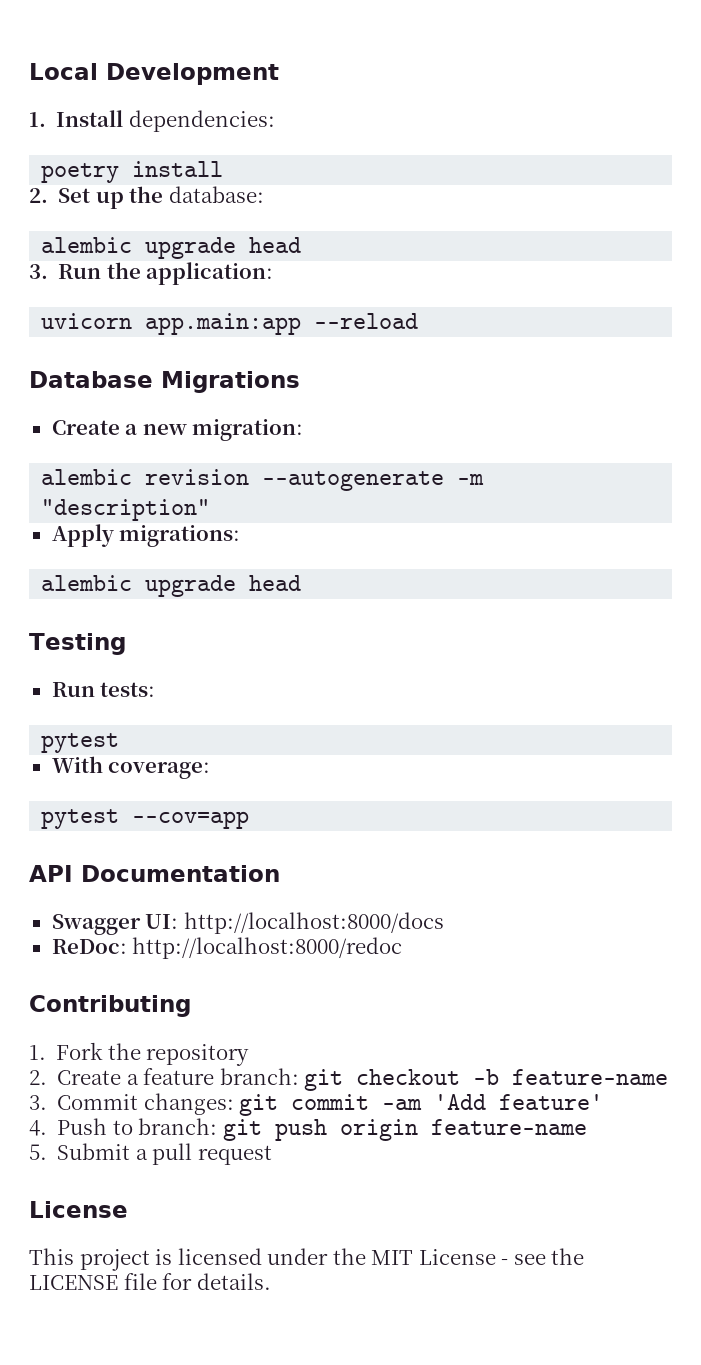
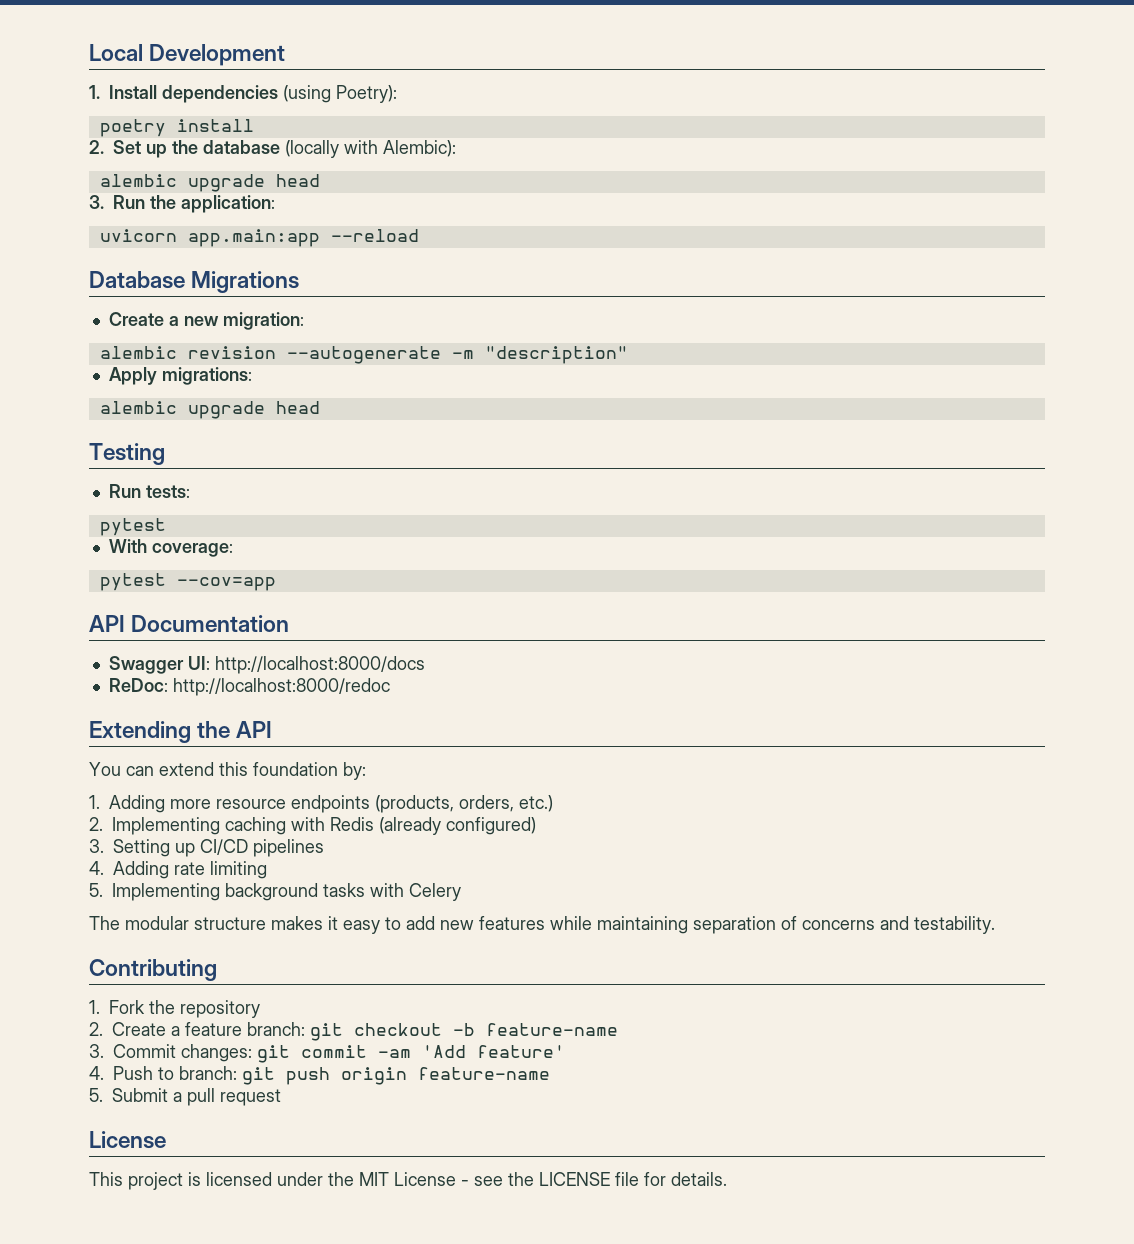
- 1. Install dependencies:
+ 1. Install dependencies (using Poetry):
- 2. Set up the database:
+ 2. Set up the database (locally with Alembic):
+ Extending the API
+ You can extend this foundation by:
+ 1. Adding more resource endpoints (products, orders, etc.)
+ 2. Implementing caching with Redis (already configured)
+ 3. Setting up CI/CD pipelines
+ 4. Adding rate limiting
+ 5. Implementing background tasks with Celery
+ The modular structure makes it easy to add new features while maintaining separation of concerns and testability.

